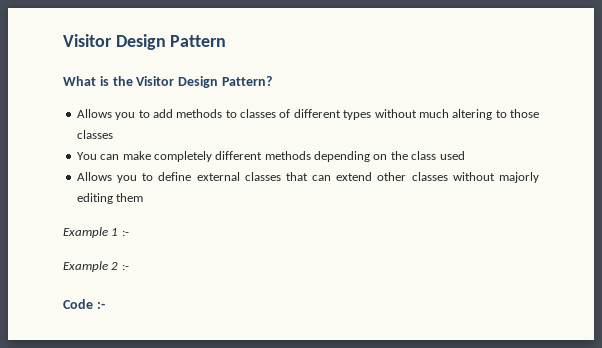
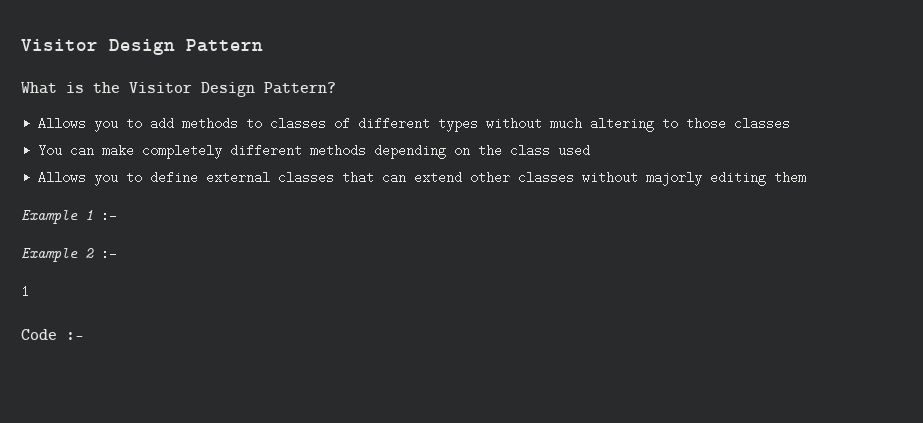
  Example 2 :-
+ 1

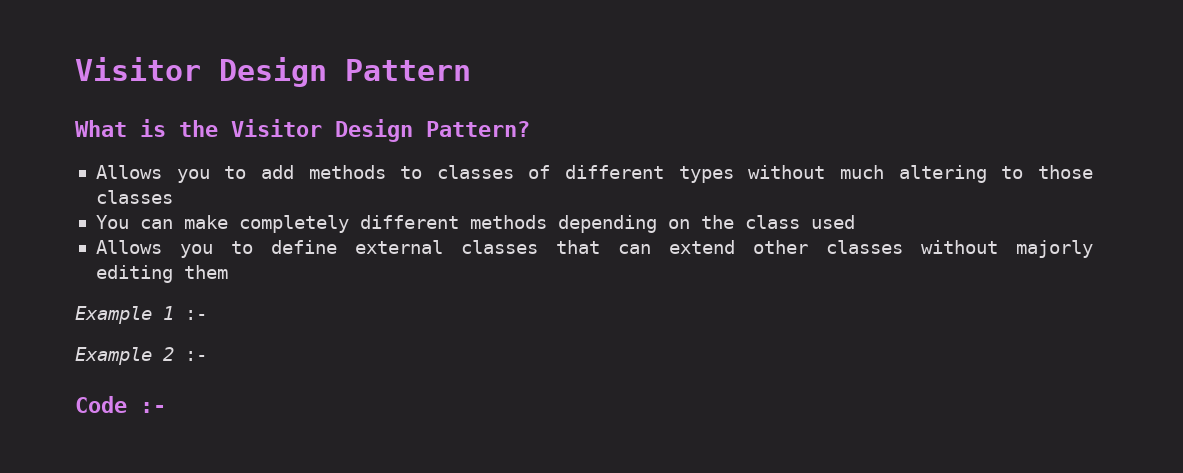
  Example 2 :-
- 1

